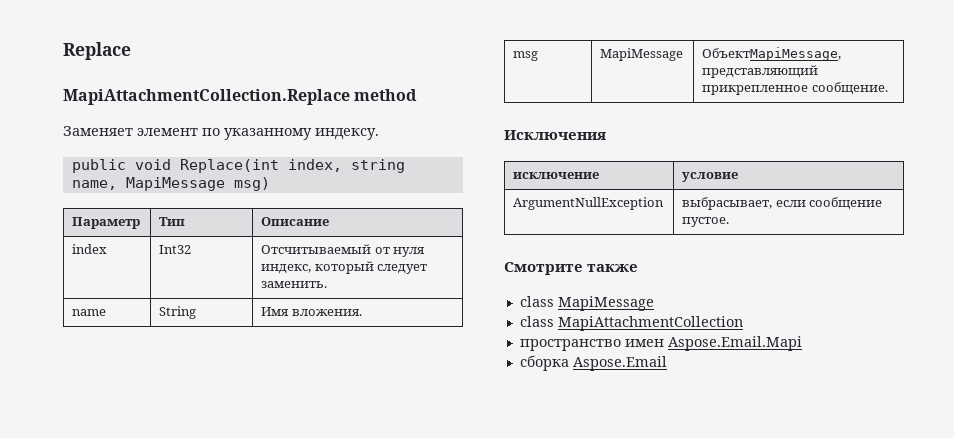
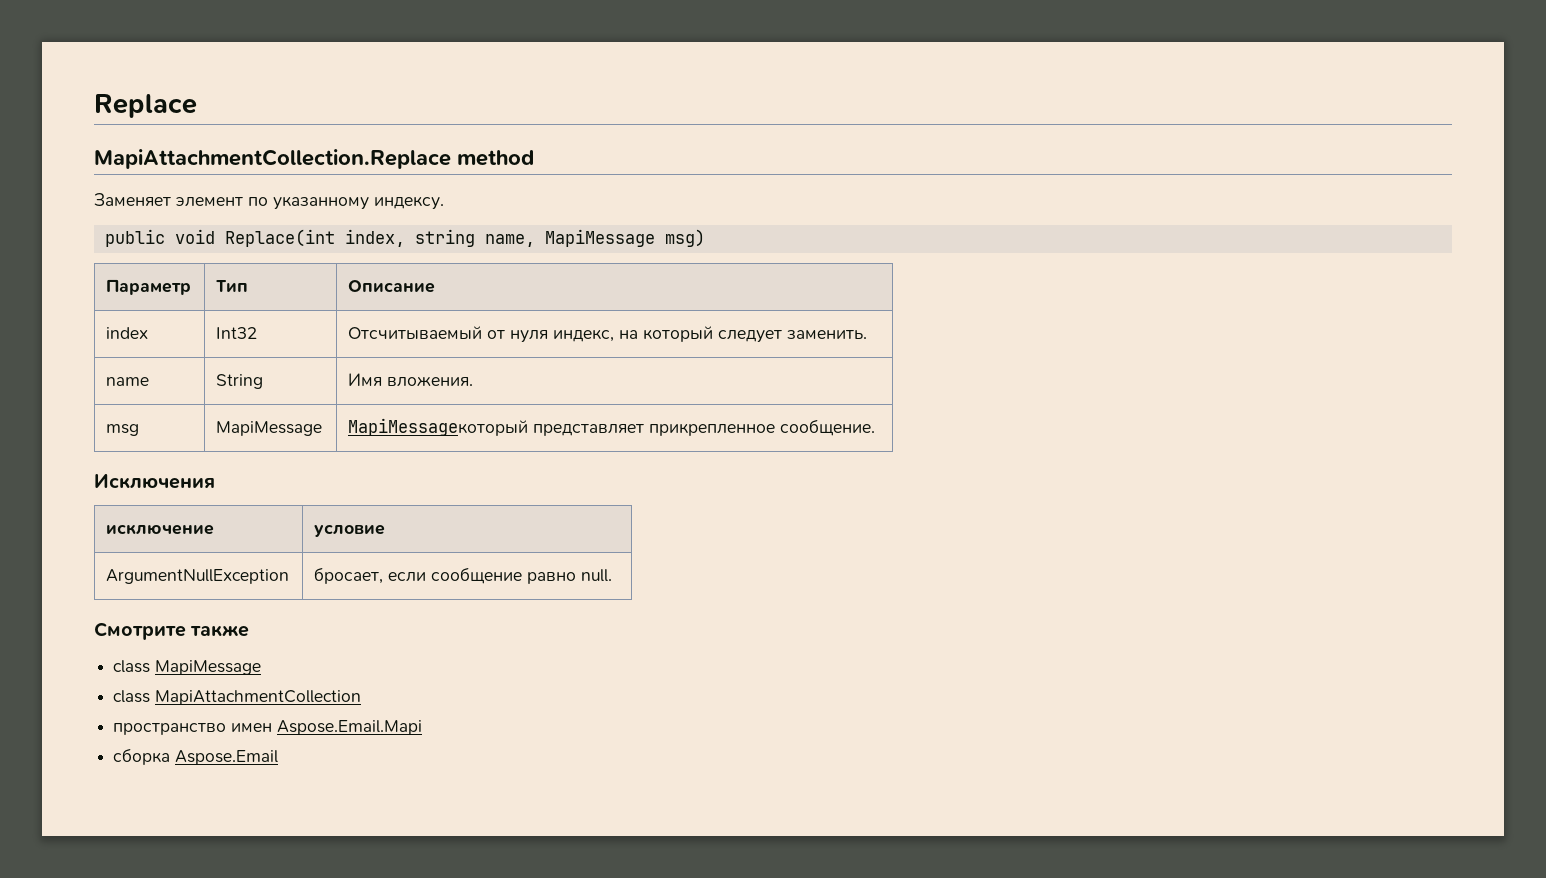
- index | Int32 | Отсчитываемый от нуля индекс, который следует заменить.
+ index | Int32 | Отсчитываемый от нуля индекс, на который следует заменить.
- msg | MapiMessage | ОбъектMapiMessage, представляющий прикрепленное сообщение.
+ msg | MapiMessage | MapiMessageкоторый представляет прикрепленное сообщение.
- ArgumentNullException | выбрасывает, если сообщение пустое.
+ ArgumentNullException | бросает, если сообщение равно null.

